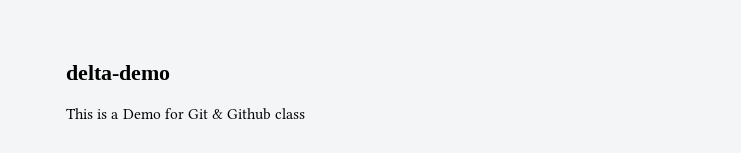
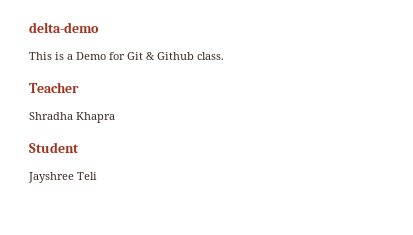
- This is a Demo for Git & Github class
+ This is a Demo for Git & Github class.
+ Teacher
+ Shradha Khapra
+ Student
+ Jayshree Teli

